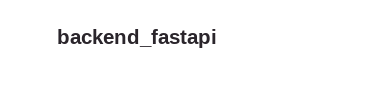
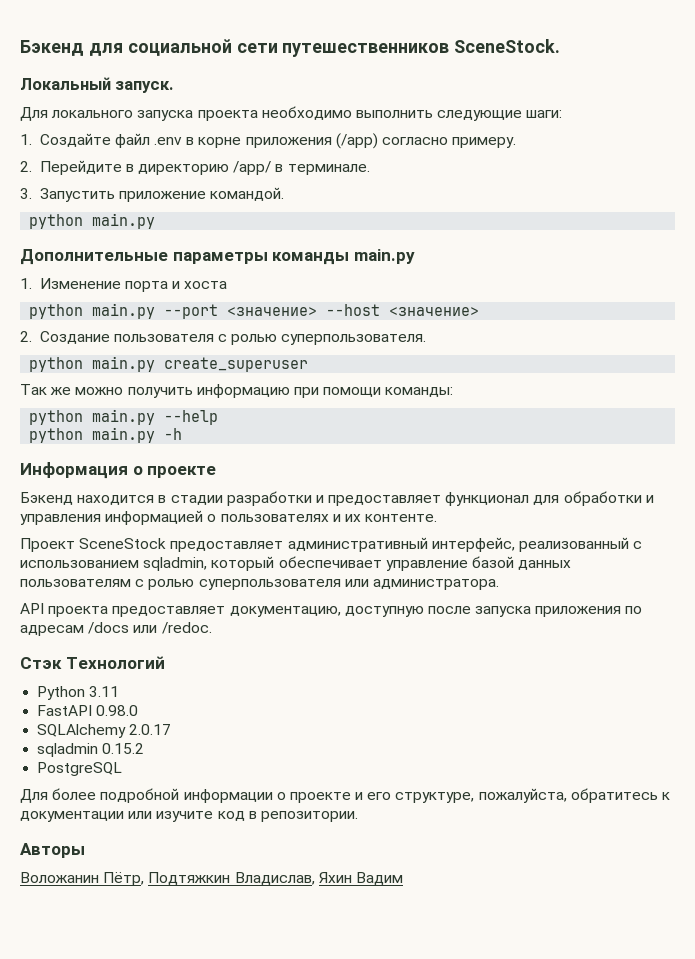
- backend_fastapi
+ Бэкенд для социальной сети путешественников SceneStock.
+ Локальный запуск.
+ Для локального запуска проекта необходимо выполнить следующие шаги:
+ 1. Создайте файл .env в корне приложения (/app) согласно примеру.
+ 2. Перейдите в директорию /app/ в терминале.
+ 3. Запустить приложение командой.
+ python main.py
+ Дополнительные параметры команды main.py
+ 1. Изменение порта и хоста
+ python main.py --port <значение> --host <значение>
+ 2. Создание пользователя с ролью суперпользователя.
+ python main.py create_superuser
+ Так же можно получить информацию при помощи команды:
+ python main.py --help
+ python main.py -h
+ Информация о проекте
+ Бэкенд находится в стадии разработки и предоставляет функционал для обработки и управления информацией о пользователях и их контенте.
+ Проект SceneStock предоставляет административный интерфейс, реализованный с использованием sqladmin, который обеспечивает управление базой данных пользователям с ролью суперпользователя или администратора.
+ API проекта предоставляет документацию, доступную после запуска приложения по адресам /docs или /redoc.
+ Стэк Технологий
+ Python 3.11
+ FastAPI 0.98.0
+ SQLAlchemy 2.0.17
+ sqladmin 0.15.2
+ PostgreSQL
+ Для более подробной информации о проекте и его структуре, пожалуйста, обратитесь к документации или изучите код в репозитории.
+ Авторы
+ Воложанин Пётр, Подтяжкин Владислав, Яхин Вадим

